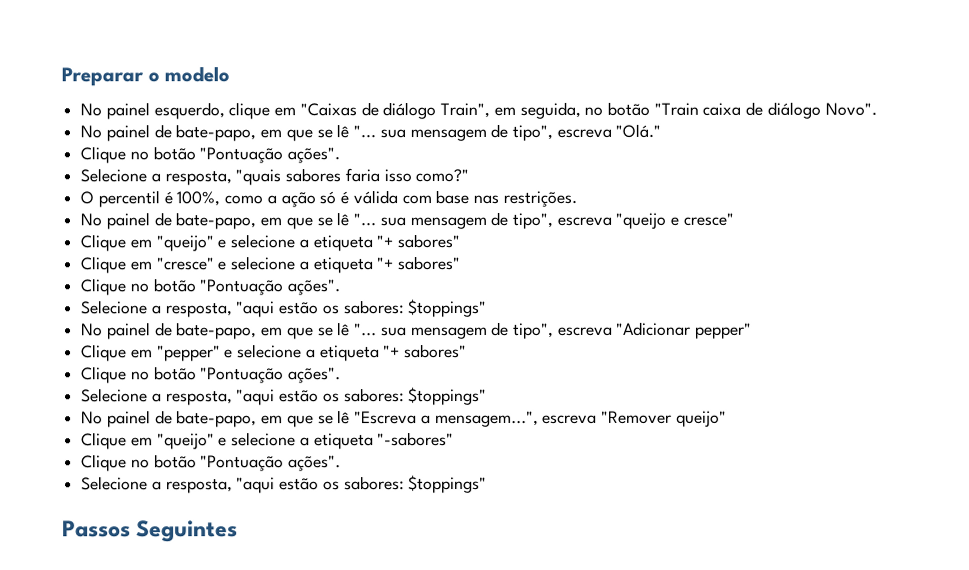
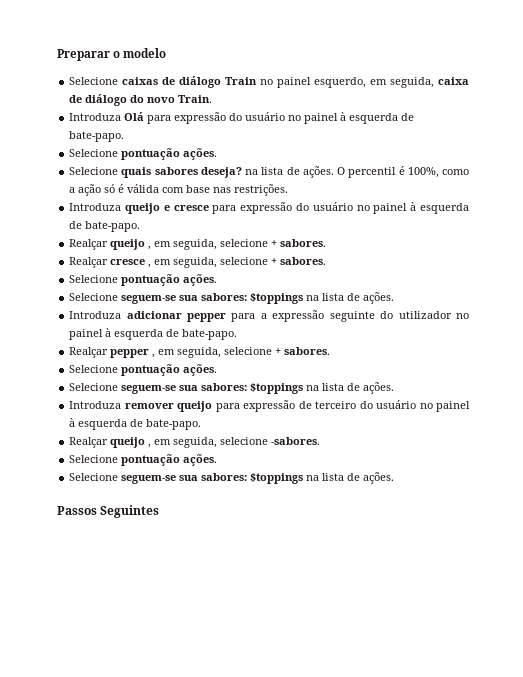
- No painel esquerdo, clique em "Caixas de diálogo Train", em seguida, no botão "Train caixa de diálogo Novo".
- No painel de bate-papo, em que se lê "... sua mensagem de tipo", escreva "Olá."
- Clique no botão "Pontuação ações".
- Selecione a resposta, "quais sabores faria isso como?"
- O percentil é 100%, como a ação só é válida com base nas restrições.
+ Selecione caixas de diálogo Train no painel esquerdo, em seguida, caixa de diálogo do novo Train.
+ Introduza Olá para expressão do usuário no painel à esquerda de bate-papo.
+ Selecione pontuação ações.
+ Selecione quais sabores deseja? na lista de ações. O percentil é 100%, como a ação só é válida com base nas restrições.
- No painel de bate-papo, em que se lê "... sua mensagem de tipo", escreva "queijo e cresce"
- Clique em "queijo" e selecione a etiqueta "+ sabores"
- Clique em "cresce" e selecione a etiqueta "+ sabores"
- Clique no botão "Pontuação ações".
- Selecione a resposta, "aqui estão os sabores: $toppings"
- No painel de bate-papo, em que se lê "... sua mensagem de tipo", escreva "Adicionar pepper"
- Clique em "pepper" e selecione a etiqueta "+ sabores"
- Clique no botão "Pontuação ações".
- Selecione a resposta, "aqui estão os sabores: $toppings"
- No painel de bate-papo, em que se lê "Escreva a mensagem...", escreva "Remover queijo"
- Clique em "queijo" e selecione a etiqueta "-sabores"
- Clique no botão "Pontuação ações".
- Selecione a resposta, "aqui estão os sabores: $toppings"
+ Introduza queijo e cresce para expressão do usuário no painel à esquerda de bate-papo.
+ Realçar queijo , em seguida, selecione + sabores.
+ Realçar cresce , em seguida, selecione + sabores.
+ Selecione pontuação ações.
+ Selecione seguem-se sua sabores: $toppings na lista de ações.
+ Introduza adicionar pepper para a expressão seguinte do utilizador no painel à esquerda de bate-papo.
+ Realçar pepper , em seguida, selecione + sabores.
+ Selecione pontuação ações.
+ Selecione seguem-se sua sabores: $toppings na lista de ações.
+ Introduza remover queijo para expressão de terceiro do usuário no painel à esquerda de bate-papo.
+ Realçar queijo , em seguida, selecione -sabores.
+ Selecione pontuação ações.
+ Selecione seguem-se sua sabores: $toppings na lista de ações.

